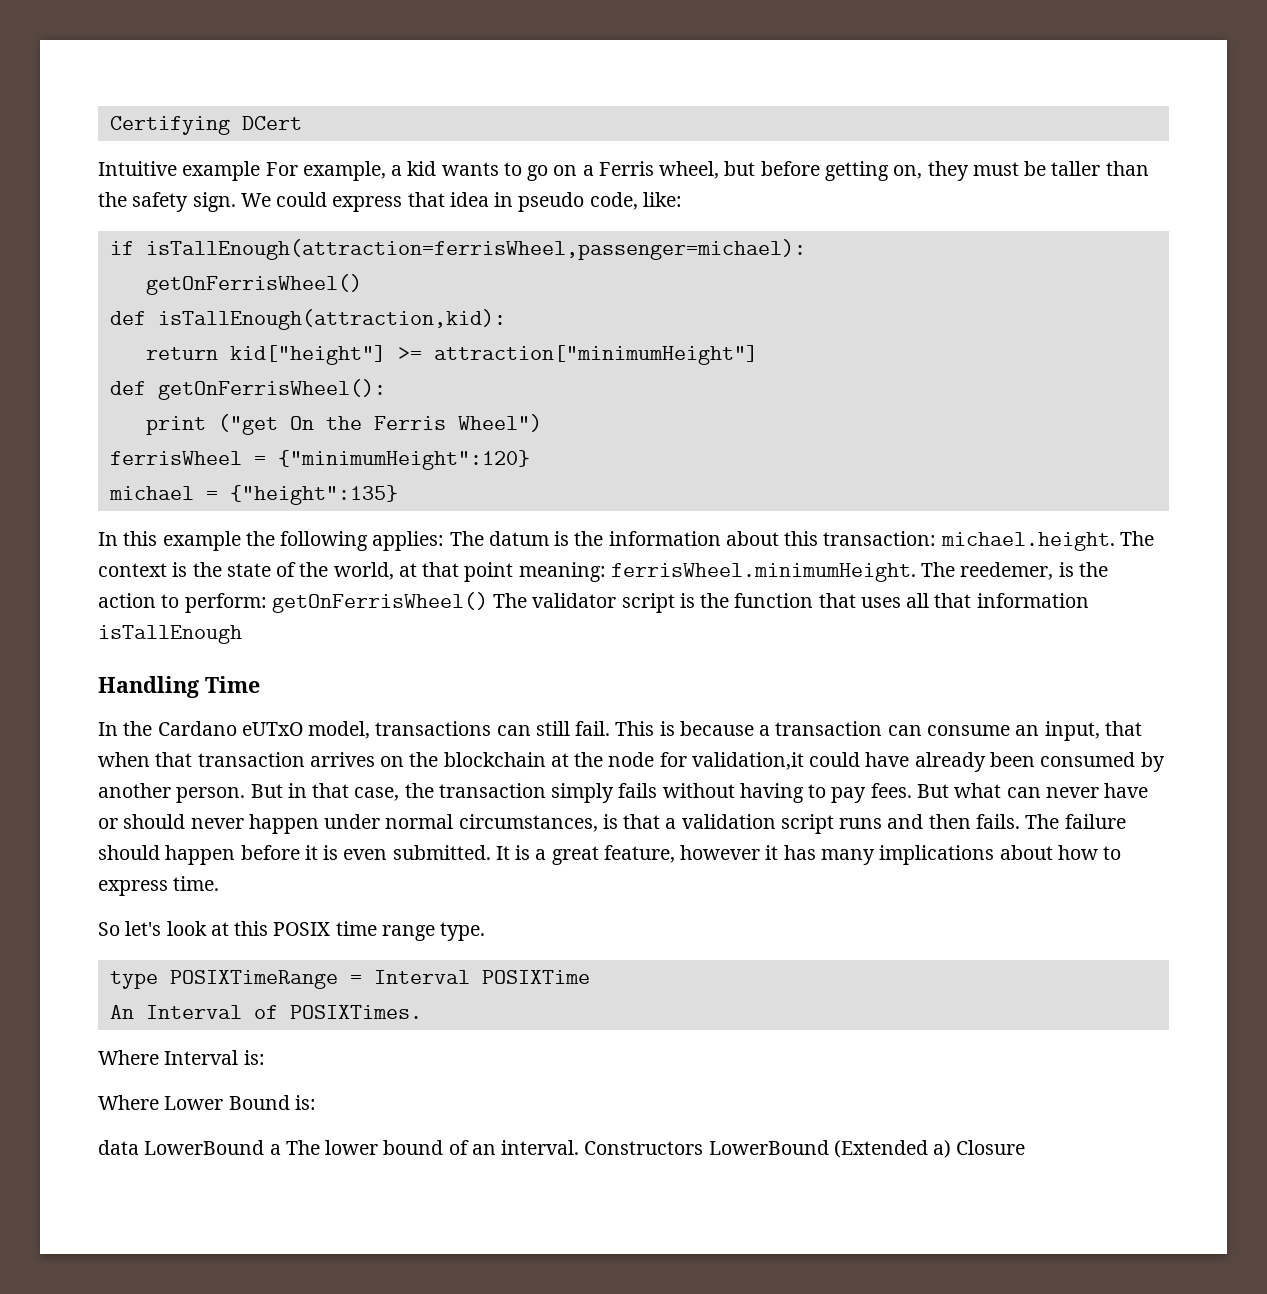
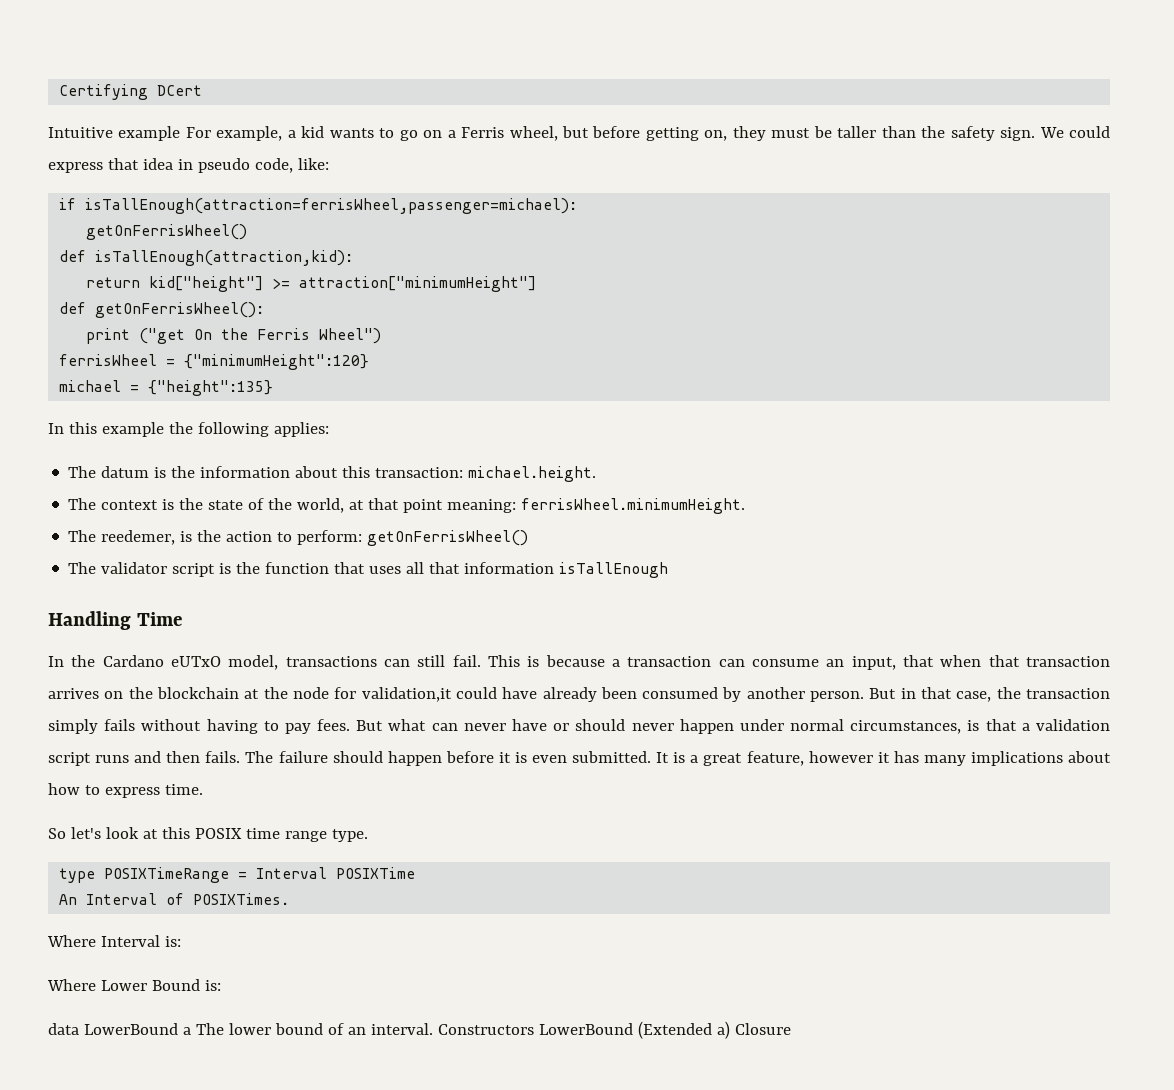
- In this example the following applies: The datum is the information about this transaction: michael.height. The context is the state of the world, at that point meaning: ferrisWheel.minimumHeight. The reedemer, is the action to perform: getOnFerrisWheel() The validator script is the function that uses all that information isTallEnough
+ In this example the following applies:
+ The datum is the information about this transaction: michael.height.
+ The context is the state of the world, at that point meaning: ferrisWheel.minimumHeight.
+ The reedemer, is the action to perform: getOnFerrisWheel()
+ The validator script is the function that uses all that information isTallEnough

